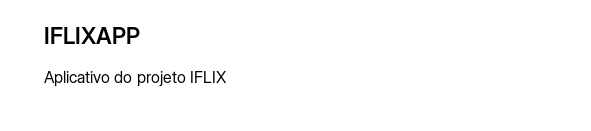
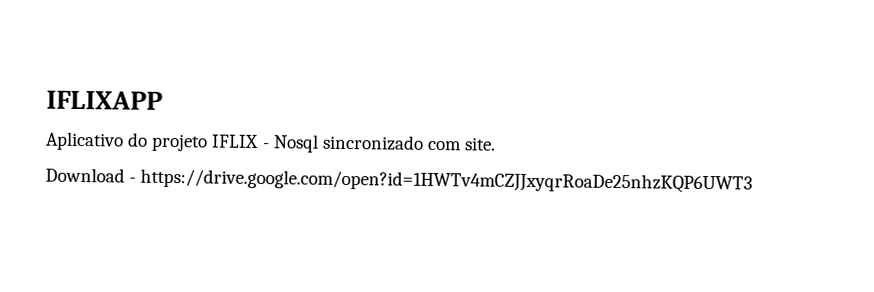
- Aplicativo do projeto IFLIX
+ Aplicativo do projeto IFLIX - Nosql sincronizado com site.
+ Download - https://drive.google.com/open?id=1HWTv4mCZJJxyqrRoaDe25nhzKQP6UWT3

